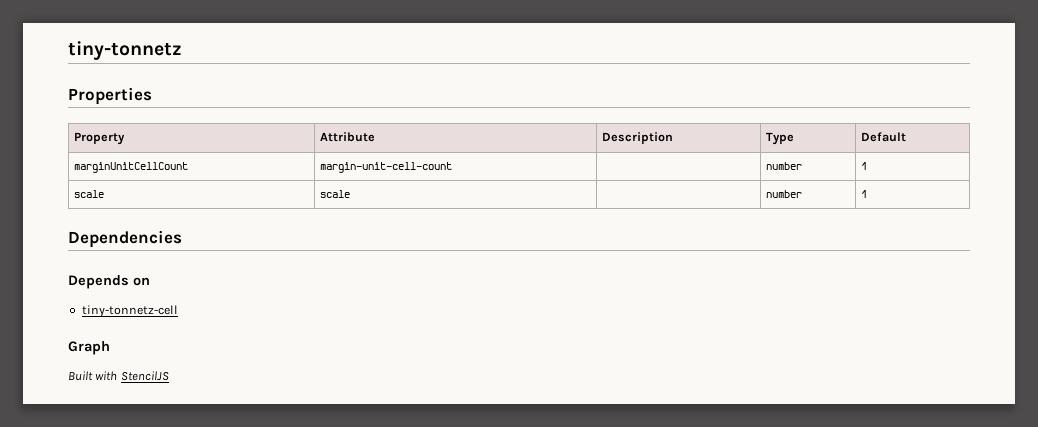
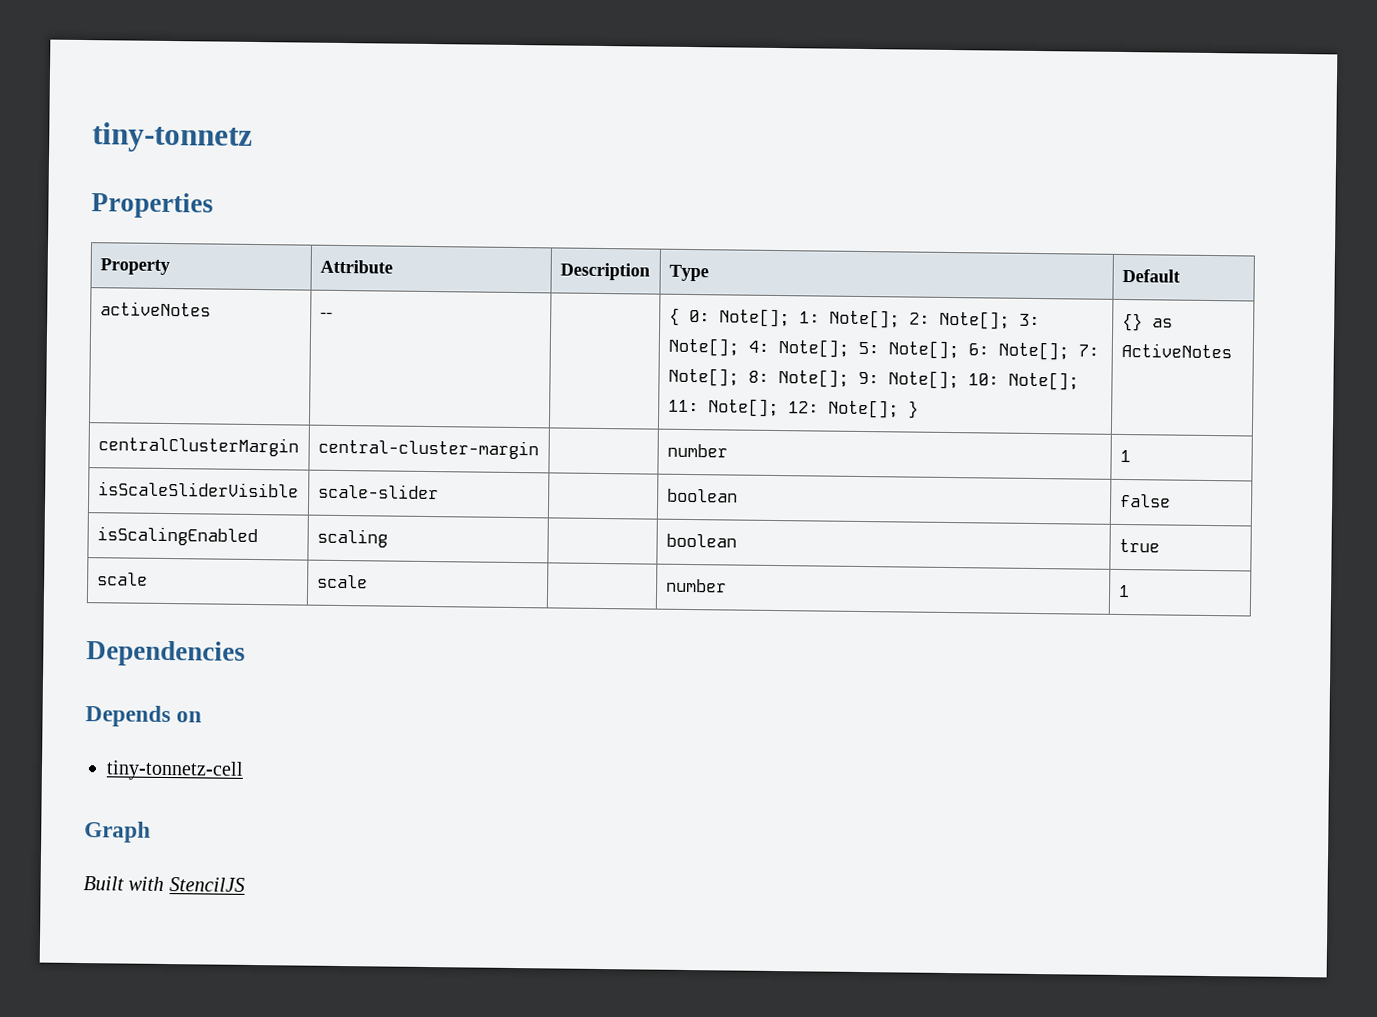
- marginUnitCellCount | margin-unit-cell-count | | number | 1
+ activeNotes | -- | | { 0: Note[]; 1: Note[]; 2: Note[]; 3: Note[]; 4: Note[]; 5: Note[]; 6: Note[]; 7: Note[]; 8: Note[]; 9: Note[]; 10: Note[]; 11: Note[]; 12: Note[]; } | {} as ActiveNotes
+ centralClusterMargin | central-cluster-margin | | number | 1
+ isScaleSliderVisible | scale-slider | | boolean | false
+ isScalingEnabled | scaling | | boolean | true

